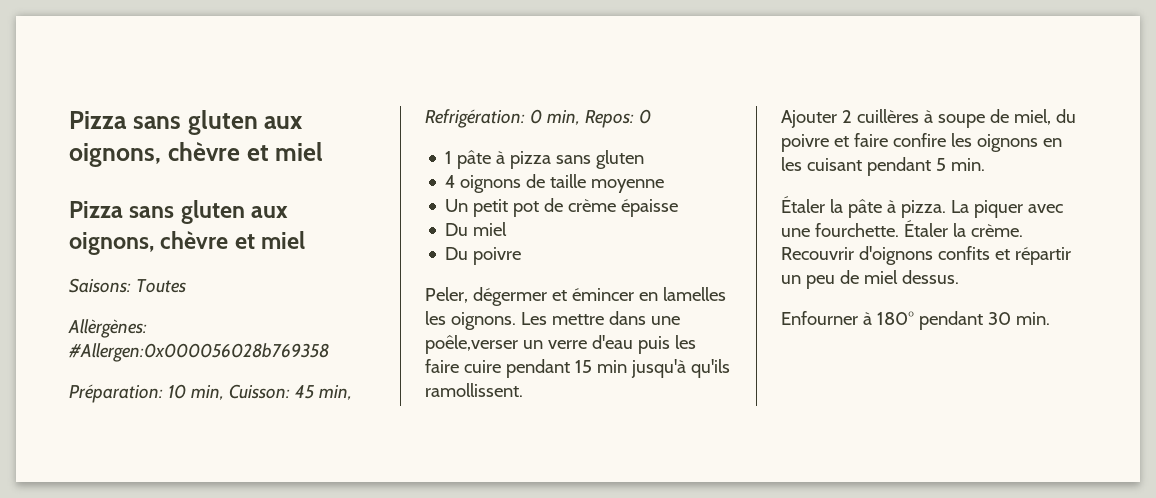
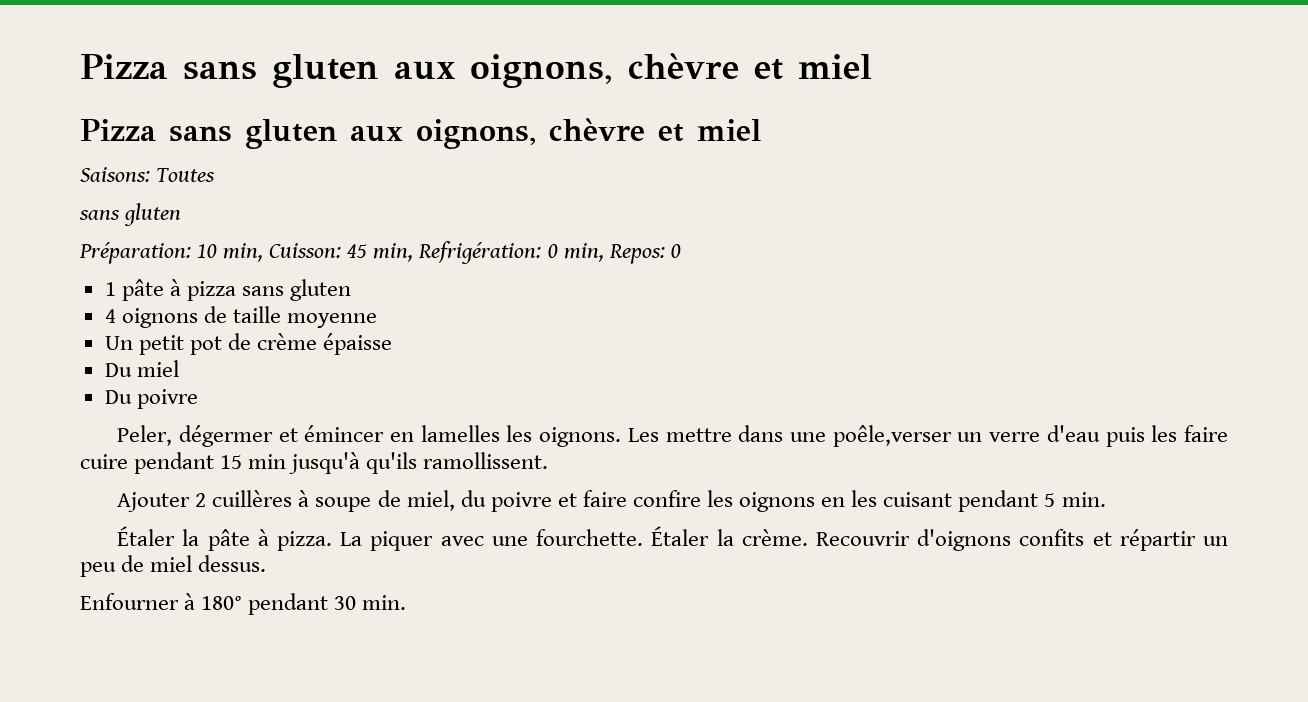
  Saisons: Toutes
- Allèrgènes: #Allergen:0x000056028b769358
+ sans gluten

